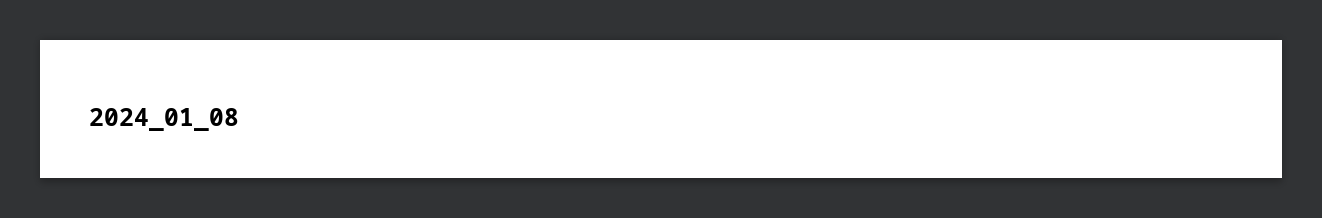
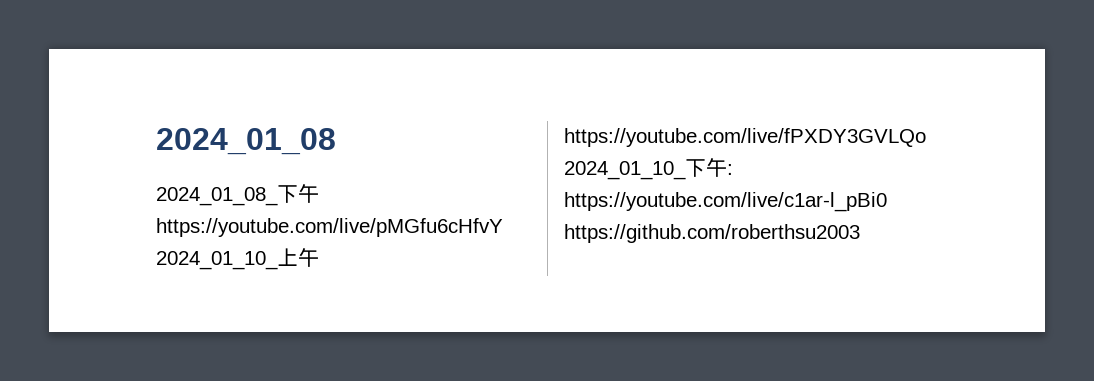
+ 2024_01_08_下午https://youtube.com/live/pMGfu6cHfvY 2024_01_10_上午https://youtube.com/live/fPXDY3GVLQo 2024_01_10_下午: https://youtube.com/live/c1ar-l_pBi0 https://github.com/roberthsu2003

